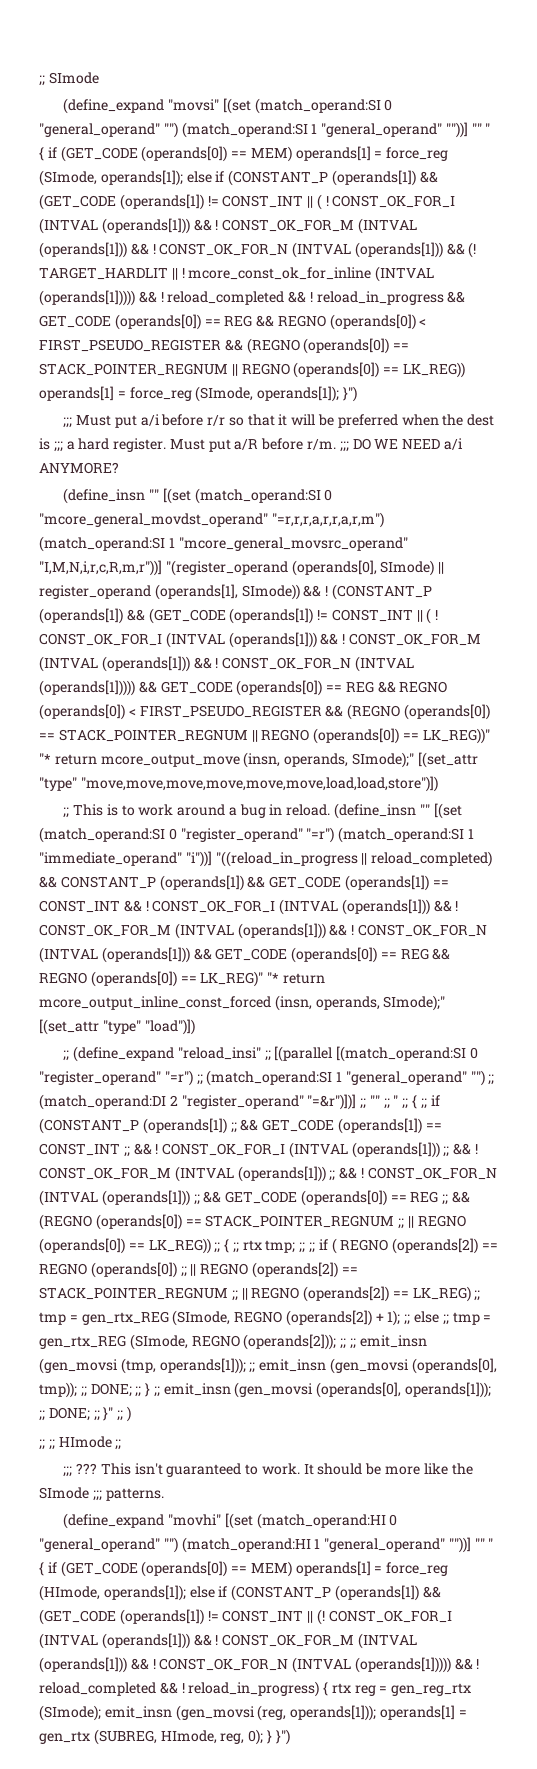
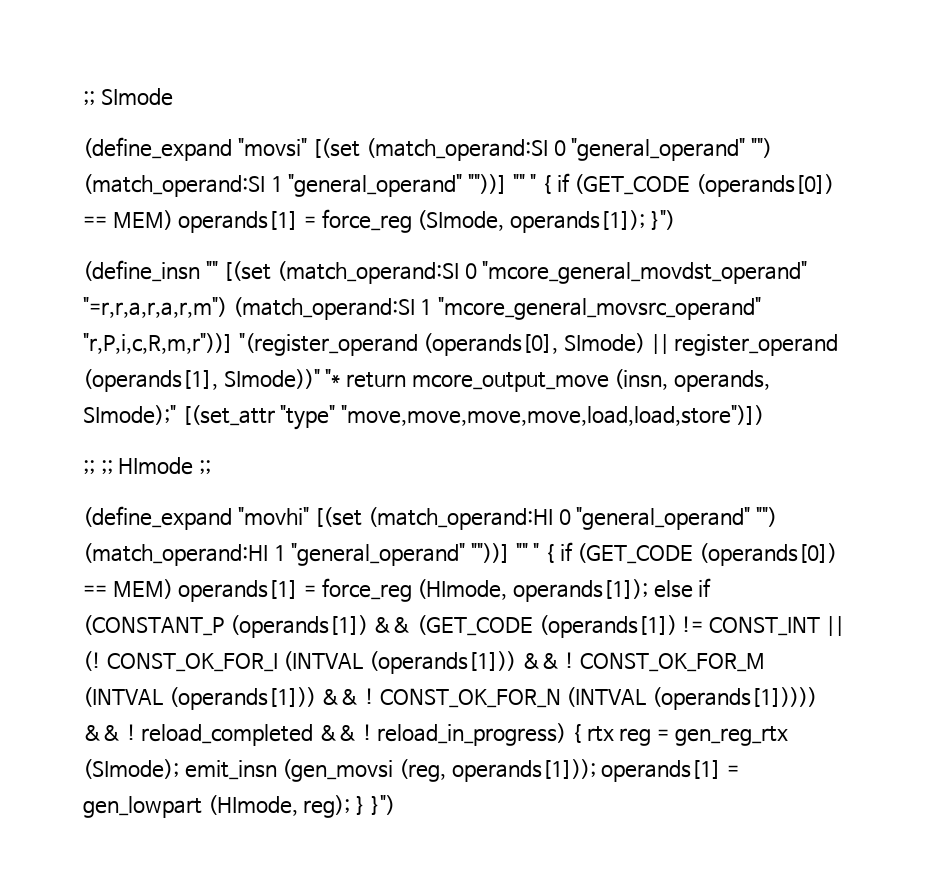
- (define_expand "movsi" [(set (match_operand:SI 0 "general_operand" "") (match_operand:SI 1 "general_operand" ""))] "" " { if (GET_CODE (operands[0]) == MEM) operands[1] = force_reg (SImode, operands[1]); else if (CONSTANT_P (operands[1]) && (GET_CODE (operands[1]) != CONST_INT || ( ! CONST_OK_FOR_I (INTVAL (operands[1])) && ! CONST_OK_FOR_M (INTVAL (operands[1])) && ! CONST_OK_FOR_N (INTVAL (operands[1])) && (! TARGET_HARDLIT || ! mcore_const_ok_for_inline (INTVAL (operands[1])))) && ! reload_completed && ! reload_in_progress && GET_CODE (operands[0]) == REG && REGNO (operands[0]) < FIRST_PSEUDO_REGISTER && (REGNO (operands[0]) == STACK_POINTER_REGNUM || REGNO (operands[0]) == LK_REG)) operands[1] = force_reg (SImode, operands[1]); }")
- ;;; Must put a/i before r/r so that it will be preferred when the dest is ;;; a hard register. Must put a/R before r/m. ;;; DO WE NEED a/i ANYMORE?
+ (define_expand "movsi" [(set (match_operand:SI 0 "general_operand" "") (match_operand:SI 1 "general_operand" ""))] "" " { if (GET_CODE (operands[0]) == MEM) operands[1] = force_reg (SImode, operands[1]); }")
- (define_insn "" [(set (match_operand:SI 0 "mcore_general_movdst_operand" "=r,r,r,a,r,r,a,r,m") (match_operand:SI 1 "mcore_general_movsrc_operand" "I,M,N,i,r,c,R,m,r"))] "(register_operand (operands[0], SImode) || register_operand (operands[1], SImode)) && ! (CONSTANT_P (operands[1]) && (GET_CODE (operands[1]) != CONST_INT || ( ! CONST_OK_FOR_I (INTVAL (operands[1])) && ! CONST_OK_FOR_M (INTVAL (operands[1])) && ! CONST_OK_FOR_N (INTVAL (operands[1])))) && GET_CODE (operands[0]) == REG && REGNO (operands[0]) < FIRST_PSEUDO_REGISTER && (REGNO (operands[0]) == STACK_POINTER_REGNUM || REGNO (operands[0]) == LK_REG))" "* return mcore_output_move (insn, operands, SImode);" [(set_attr "type" "move,move,move,move,move,move,load,load,store")])
- ;; This is to work around a bug in reload. (define_insn "" [(set (match_operand:SI 0 "register_operand" "=r") (match_operand:SI 1 "immediate_operand" "i"))] "((reload_in_progress || reload_completed) && CONSTANT_P (operands[1]) && GET_CODE (operands[1]) == CONST_INT && ! CONST_OK_FOR_I (INTVAL (operands[1])) && ! CONST_OK_FOR_M (INTVAL (operands[1])) && ! CONST_OK_FOR_N (INTVAL (operands[1])) && GET_CODE (operands[0]) == REG && REGNO (operands[0]) == LK_REG)" "* return mcore_output_inline_const_forced (insn, operands, SImode);" [(set_attr "type" "load")])
- ;; (define_expand "reload_insi" ;; [(parallel [(match_operand:SI 0 "register_operand" "=r") ;; (match_operand:SI 1 "general_operand" "") ;; (match_operand:DI 2 "register_operand" "=&r")])] ;; "" ;; " ;; { ;; if (CONSTANT_P (operands[1]) ;; && GET_CODE (operands[1]) == CONST_INT ;; && ! CONST_OK_FOR_I (INTVAL (operands[1])) ;; && ! CONST_OK_FOR_M (INTVAL (operands[1])) ;; && ! CONST_OK_FOR_N (INTVAL (operands[1])) ;; && GET_CODE (operands[0]) == REG ;; && (REGNO (operands[0]) == STACK_POINTER_REGNUM ;; || REGNO (operands[0]) == LK_REG)) ;; { ;; rtx tmp; ;; ;; if ( REGNO (operands[2]) == REGNO (operands[0]) ;; || REGNO (operands[2]) == STACK_POINTER_REGNUM ;; || REGNO (operands[2]) == LK_REG) ;; tmp = gen_rtx_REG (SImode, REGNO (operands[2]) + 1); ;; else ;; tmp = gen_rtx_REG (SImode, REGNO (operands[2])); ;; ;; emit_insn (gen_movsi (tmp, operands[1])); ;; emit_insn (gen_movsi (operands[0], tmp)); ;; DONE; ;; } ;; emit_insn (gen_movsi (operands[0], operands[1])); ;; DONE; ;; }" ;; )
+ (define_insn "" [(set (match_operand:SI 0 "mcore_general_movdst_operand" "=r,r,a,r,a,r,m") (match_operand:SI 1 "mcore_general_movsrc_operand" "r,P,i,c,R,m,r"))] "(register_operand (operands[0], SImode) || register_operand (operands[1], SImode))" "* return mcore_output_move (insn, operands, SImode);" [(set_attr "type" "move,move,move,move,load,load,store")])
  ;; ;; HImode ;;
- ;;; ??? This isn't guaranteed to work. It should be more like the SImode ;;; patterns.
- CONST_OK_FOR_N (INTVAL (operands[1])))) && ! reload_completed && ! reload_in_progress) { rtx reg = gen_reg_rtx (SImode); emit_insn (gen_movsi (reg, operands[1])); operands[1] = gen_rtx (SUBREG, HImode, reg, 0); } }")
+ CONST_OK_FOR_N (INTVAL (operands[1])))) && ! reload_completed && ! reload_in_progress) { rtx reg = gen_reg_rtx (SImode); emit_insn (gen_movsi (reg, operands[1])); operands[1] = gen_lowpart (HImode, reg); } }")

